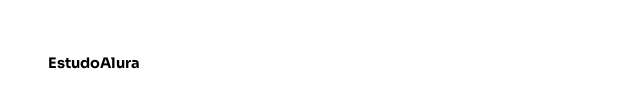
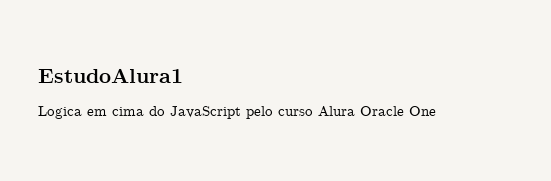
- EstudoAlura
+ EstudoAlura1
+ Logica em cima do JavaScript pelo curso Alura Oracle One

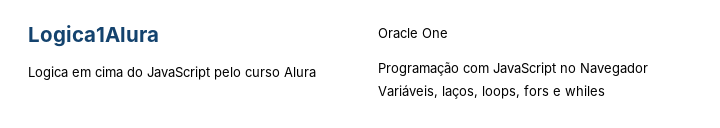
- EstudoAlura1
+ Logica1Alura
+ Programação com JavaScript no Navegador Variáveis, laços, loops, fors e whiles

